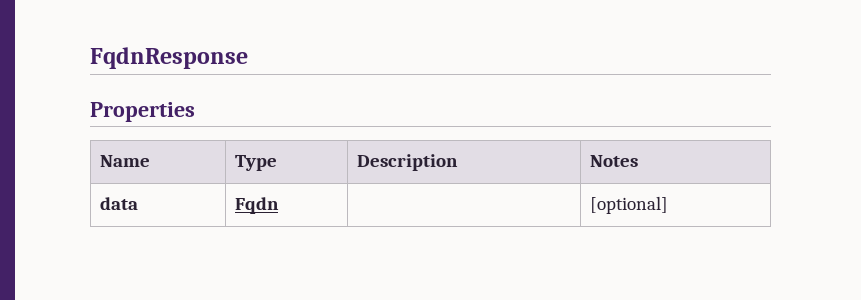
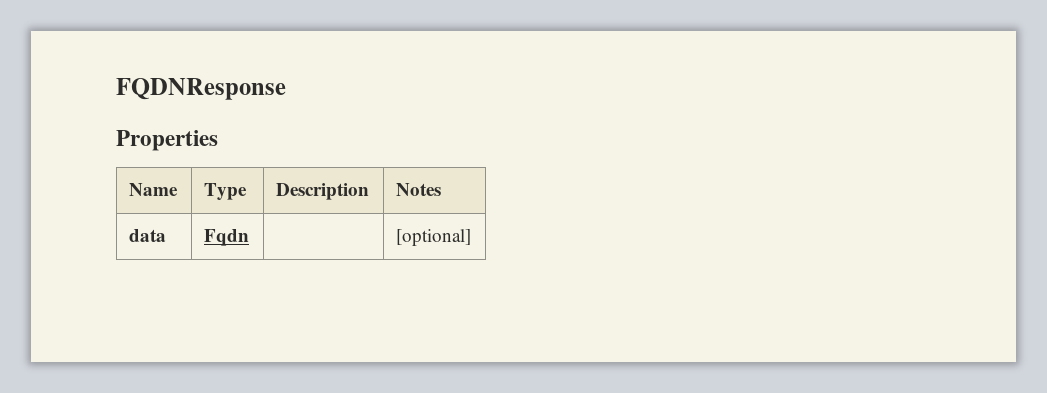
- FqdnResponse
+ FQDNResponse

